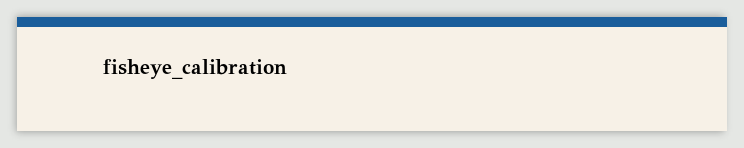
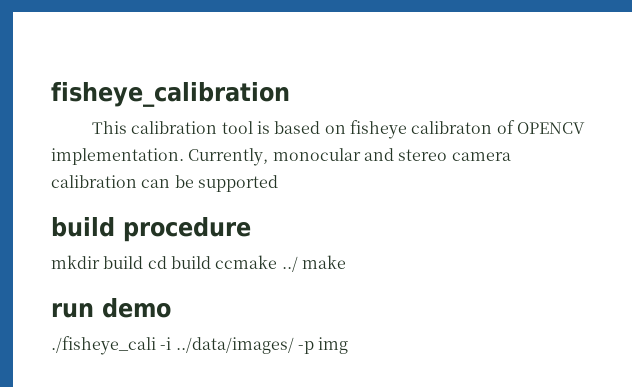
+ This calibration tool is based on fisheye calibraton of OPENCV implementation. Currently, monocular and stereo camera calibration can be supported
+ build procedure
+ mkdir build cd build ccmake ../ make
+ run demo
+ ./fisheye_cali -i ../data/images/ -p img

